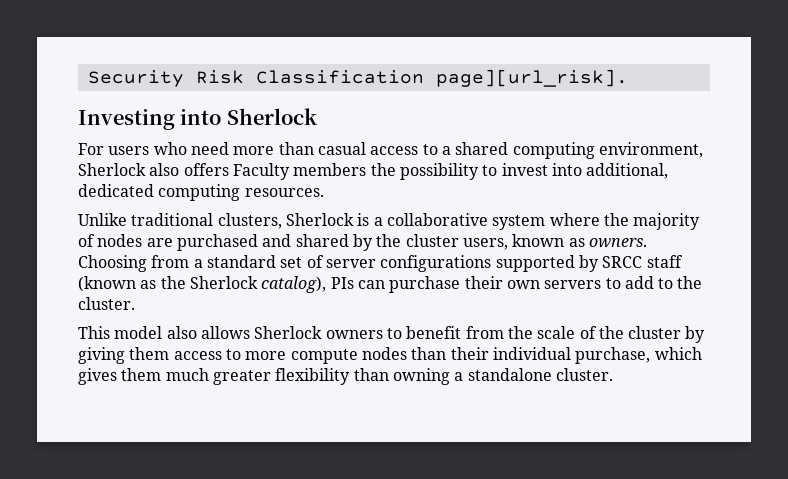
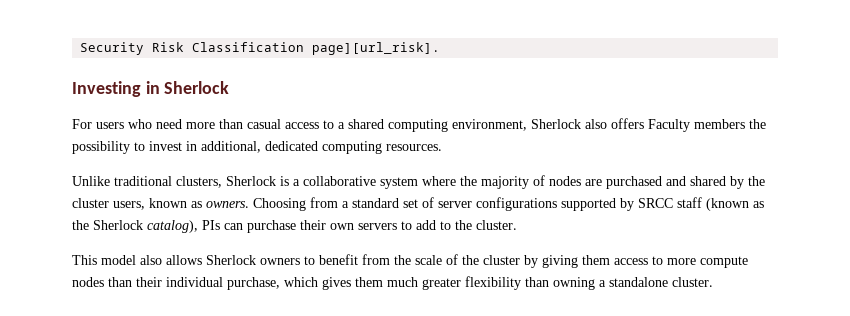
- Investing into Sherlock
+ Investing in Sherlock
- For users who need more than casual access to a shared computing environment, Sherlock also offers Faculty members the possibility to invest into additional, dedicated computing resources.
+ For users who need more than casual access to a shared computing environment, Sherlock also offers Faculty members the possibility to invest in additional, dedicated computing resources.

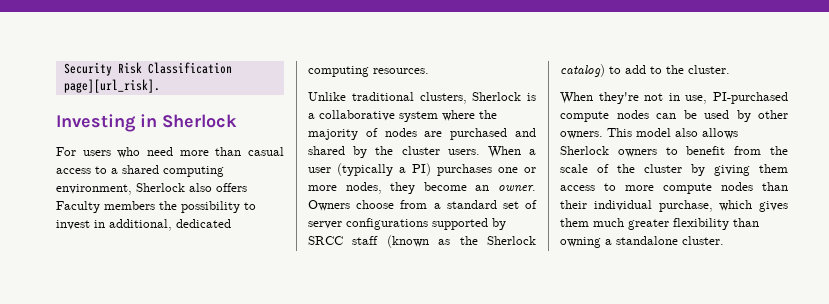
- Unlike traditional clusters, Sherlock is a collaborative system where the majority of nodes are purchased and shared by the cluster users, known as owners. Choosing from a standard set of server configurations supported by SRCC staff (known as the Sherlock catalog), PIs can purchase their own servers to add to the cluster.
+ Unlike traditional clusters, Sherlock is a collaborative system where the majority of nodes are purchased and shared by the cluster users. When a user (typically a PI) purchases one or more nodes, they become an owner. Owners choose from a standard set of server configurations supported by SRCC staff (known as the Sherlock catalog) to add to the cluster.
+ When they're not in use, PI-purchased compute nodes can be used by other owners.

